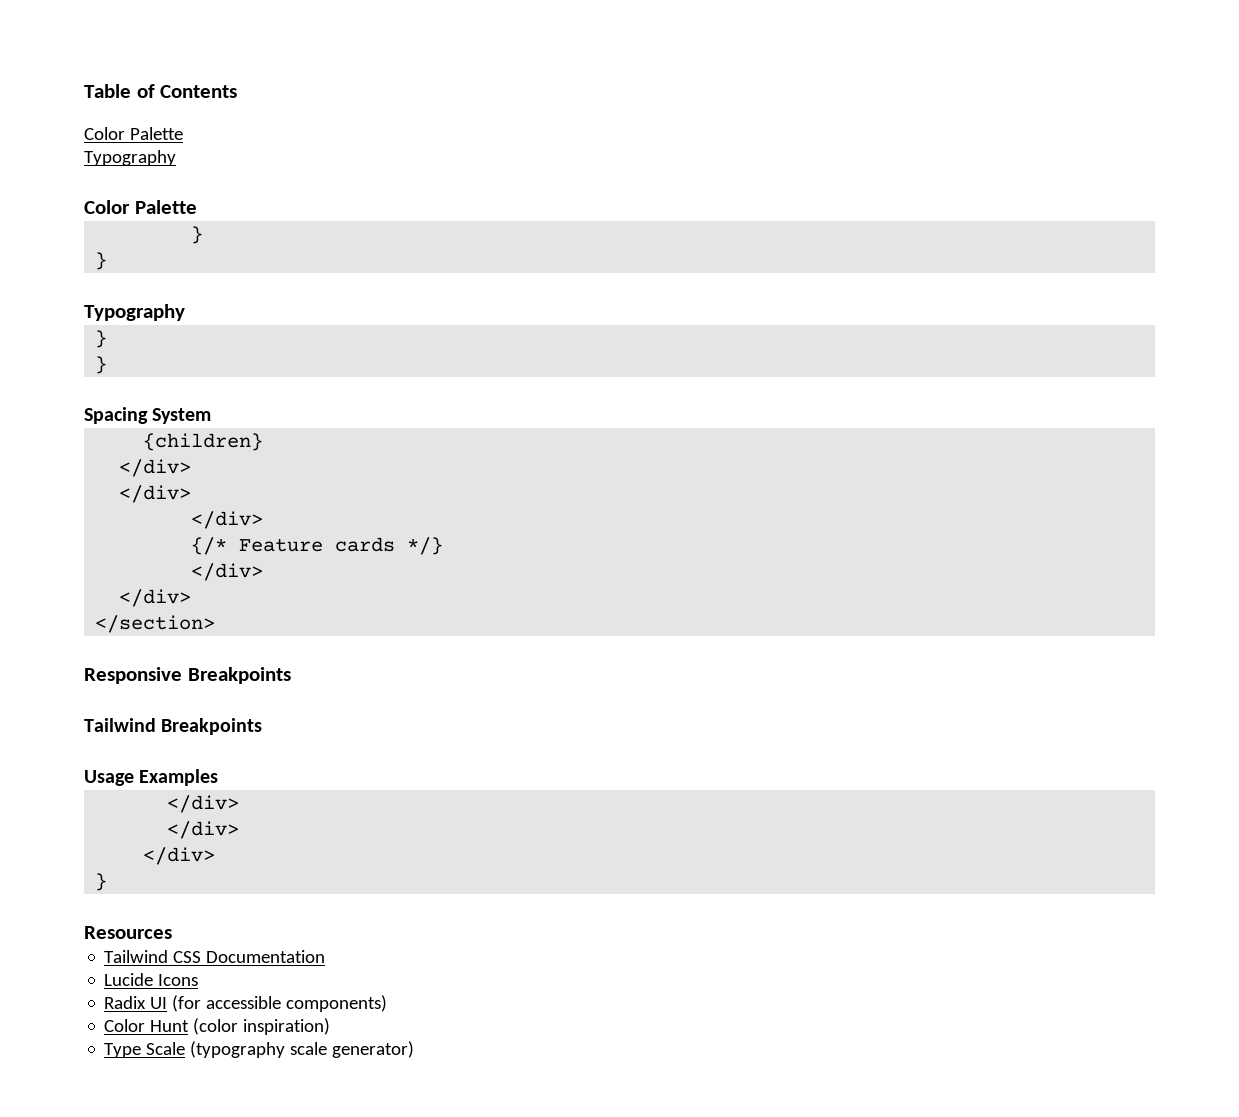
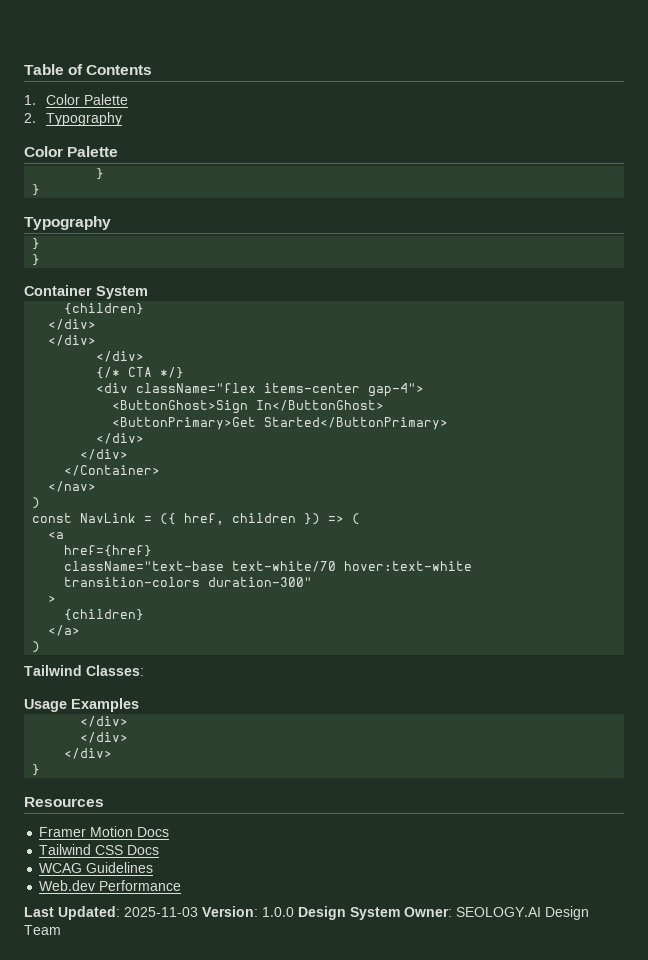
  Table of Contents
- Color Palette
- Typography
+ 1. Color Palette
+ 2. Typography
- Spacing System
+ Container System
- {/* Feature cards */}
+ {/* CTA */}
+ <div className="flex items-center gap-4">
+ <ButtonGhost>Sign In</ButtonGhost>
+ <ButtonPrimary>Get Started</ButtonPrimary>
  </div>
  </div>
- </section>
- Responsive Breakpoints
- Tailwind Breakpoints
+ </Container>
+ </nav>
+ )
+ const NavLink = ({ href, children }) => (
+ <a
+ href={href}
+ className="text-base text-white/70 hover:text-white transition-colors duration-300"
+ >
+ {children}
+ </a>
+ )
+ Tailwind Classes:
+ Framer Motion Docs
- Tailwind CSS Documentation
- Lucide Icons
- Radix UI (for accessible components)
- Color Hunt (color inspiration)
- Type Scale (typography scale generator)
+ Tailwind CSS Docs
+ WCAG Guidelines
+ Web.dev Performance
+ Last Updated: 2025-11-03 Version: 1.0.0 Design System Owner: SEOLOGY.AI Design Team

